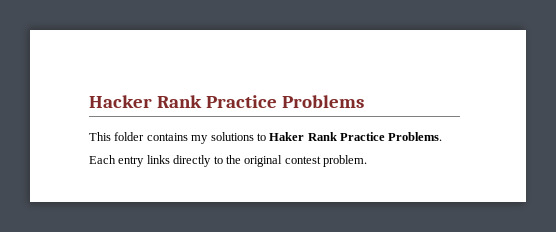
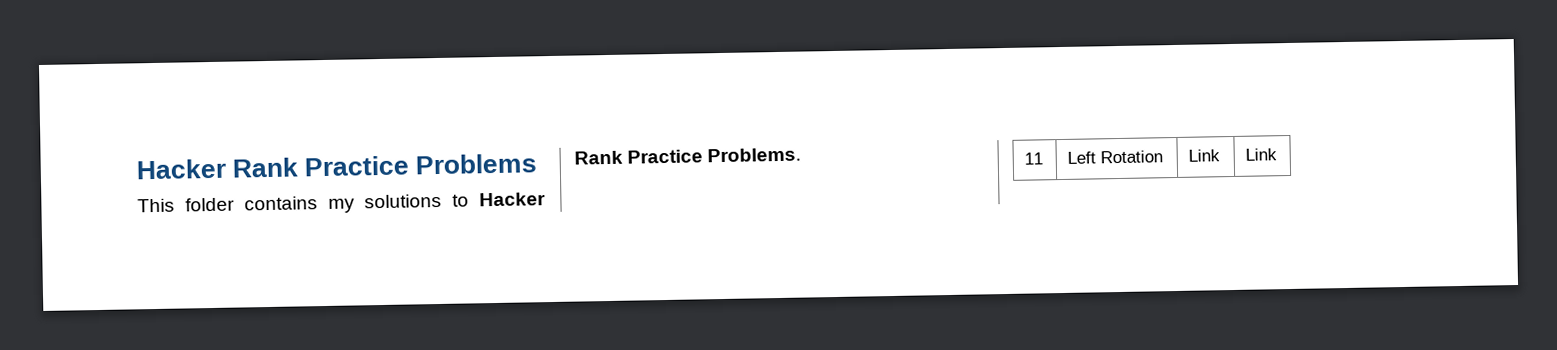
- This folder contains my solutions to Haker Rank Practice Problems.
+ This folder contains my solutions to Hacker Rank Practice Problems.
- Each entry links directly to the original contest problem.
+ 11 | Left Rotation | Link | Link

